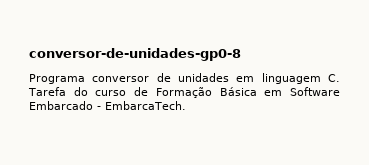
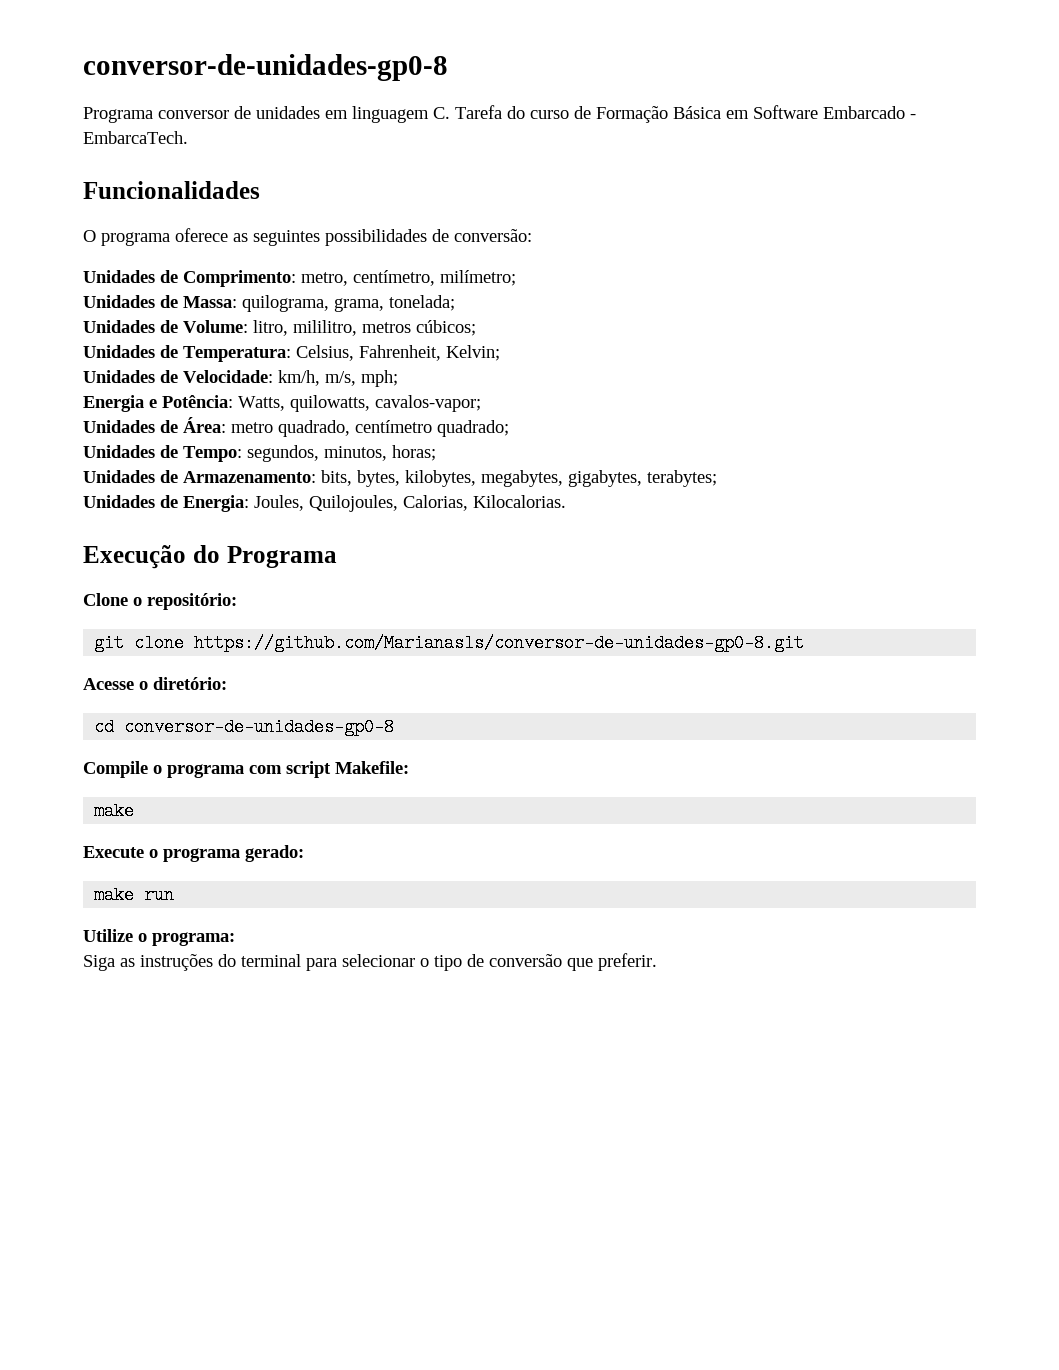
+ Funcionalidades
+ O programa oferece as seguintes possibilidades de conversão:
+ Unidades de Comprimento: metro, centímetro, milímetro;
+ Unidades de Massa: quilograma, grama, tonelada;
+ Unidades de Volume: litro, mililitro, metros cúbicos;
+ Unidades de Temperatura: Celsius, Fahrenheit, Kelvin;
+ Unidades de Velocidade: km/h, m/s, mph;
+ Energia e Potência: Watts, quilowatts, cavalos-vapor;
+ Unidades de Área: metro quadrado, centímetro quadrado;
+ Unidades de Tempo: segundos, minutos, horas;
+ Unidades de Armazenamento: bits, bytes, kilobytes, megabytes, gigabytes, terabytes;
+ Unidades de Energia: Joules, Quilojoules, Calorias, Kilocalorias.
+ Execução do Programa
+ Clone o repositório:
+ git clone https://github.com/Marianasls/conversor-de-unidades-gp0-8.git
+ Acesse o diretório:
+ cd conversor-de-unidades-gp0-8
+ Compile o programa com script Makefile:
+ make
+ Execute o programa gerado:
+ make run
+ Utilize o programa:
+ Siga as instruções do terminal para selecionar o tipo de conversão que preferir.

